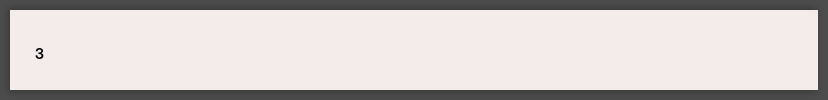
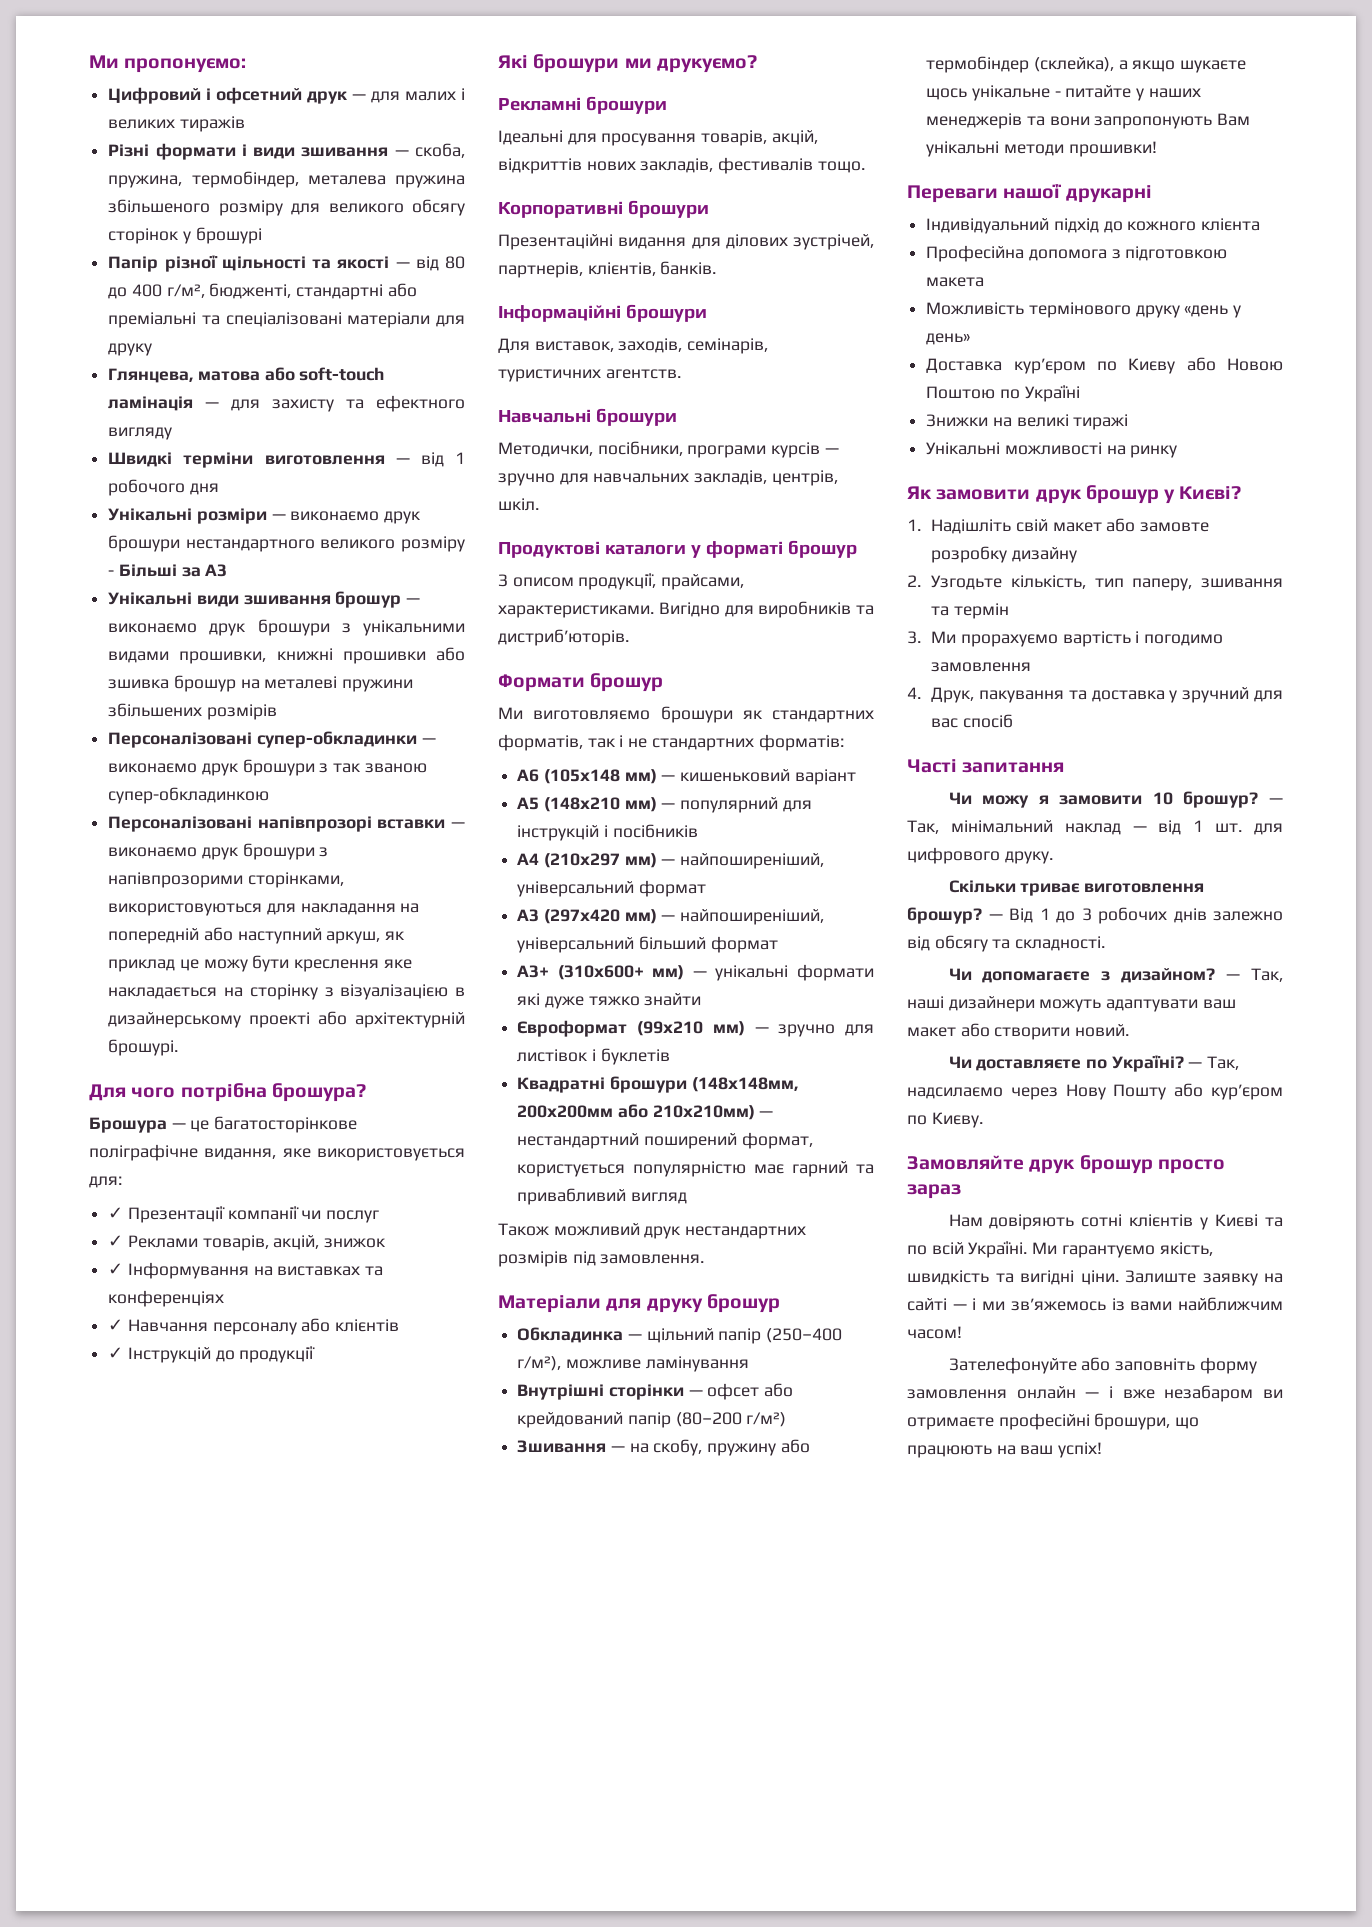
- 3
+ Ми пропонуємо:
+ Цифровий і офсетний друк — для малих і великих тиражів
+ Різні формати і види зшивання — скоба, пружина, термобіндер, металева пружина збільшеного розміру для великого обсягу сторінок у брошурі
+ Папір різної щільності та якості — від 80 до 400 г/м², бюдженті, стандартні або преміальні та спеціалізовані матеріали для друку
+ Глянцева, матова або soft-touch ламінація — для захисту та ефектного вигляду
+ Швидкі терміни виготовлення — від 1 робочого дня
+ Унікальні розміри — виконаємо друк брошури нестандартного великого розміру - Більші за А3
+ Унікальні види зшивання брошур — виконаємо друк брошури з унікальними видами прошивки, книжні прошивки або зшивка брошур на металеві пружини збільшених розмірів
+ Персоналізовані супер-обкладинки — виконаємо друк брошури з так званою супер-обкладинкою
+ Персоналізовані напівпрозорі вставки — виконаємо друк брошури з напівпрозорими сторінками, використовуються для накладання на попередній або наступний аркуш, як приклад це можу бути креслення яке накладається на сторінку з візуалізацією в дизайнерському проекті або архітектурній брошурі.
+ Для чого потрібна брошура?
+ Брошура — це багатосторінкове поліграфічне видання, яке використовується для:
+ ✓ Презентації компанії чи послуг
+ ✓ Реклами товарів, акцій, знижок
+ ✓ Інформування на виставках та конференціях
+ ✓ Навчання персоналу або клієнтів
+ ✓ Інструкцій до продукції
+ Які брошури ми друкуємо?
+ Рекламні брошури
+ Ідеальні для просування товарів, акцій, відкриттів нових закладів, фестивалів тощо.
+ Корпоративні брошури
+ Презентаційні видання для ділових зустрічей, партнерів, клієнтів, банків.
+ Інформаційні брошури
+ Для виставок, заходів, семінарів, туристичних агентств.
+ Навчальні брошури
+ Методички, посібники, програми курсів — зручно для навчальних закладів, центрів, шкіл.
+ Продуктові каталоги у форматі брошур
+ З описом продукції, прайсами, характеристиками. Вигідно для виробників та дистриб’юторів.
+ Формати брошур
+ Ми виготовляємо брошури як стандартних форматів, так і не стандартних форматів:
+ A6 (105x148 мм) — кишеньковий варіант
+ A5 (148x210 мм) — популярний для інструкцій і посібників
+ A4 (210x297 мм) — найпоширеніший, універсальний формат
+ A3 (297х420 мм) — найпоширеніший, універсальний більший формат
+ A3+ (310х600+ мм) — унікальні формати які дуже тяжко знайти
+ Євроформат (99x210 мм) — зручно для листівок і буклетів
+ Квадратні брошури (148х148мм, 200х200мм або 210х210мм) — нестандартний поширений формат, користується популярністю має гарний та привабливий вигляд
+ Також можливий друк нестандартних розмірів під замовлення.
+ Матеріали для друку брошур
+ Обкладинка — щільний папір (250–400 г/м²), можливе ламінування
+ Внутрішні сторінки — офсет або крейдований папір (80–200 г/м²)
+ Зшивання — на скобу, пружину або термобіндер (склейка), а якщо шукаєте щось унікальне - питайте у наших менеджерів та вони запропонують Вам унікальні методи прошивки!
+ Переваги нашої друкарні
+ Індивідуальний підхід до кожного клієнта
+ Професійна допомога з підготовкою макета
+ Можливість термінового друку «день у день»
+ Доставка кур’єром по Києву або Новою Поштою по Україні
+ Знижки на великі тиражі
+ Унікальні можливості на ринку
+ Як замовити друк брошур у Києві?
+ 1. Надішліть свій макет або замовте розробку дизайну
+ 2. Узгодьте кількість, тип паперу, зшивання та термін
+ 3. Ми прорахуємо вартість і погодимо замовлення
+ 4. Друк, пакування та доставка у зручний для вас спосіб
+ Часті запитання
+ Чи можу я замовити 10 брошур? — Так, мінімальний наклад — від 1 шт. для цифрового друку.
+ Скільки триває виготовлення брошур? — Від 1 до 3 робочих днів залежно від обсягу та складності.
+ Чи допомагаєте з дизайном? — Так, наші дизайнери можуть адаптувати ваш макет або створити новий.
+ Чи доставляєте по Україні? — Так, надсилаємо через Нову Пошту або кур’єром по Києву.
+ Замовляйте друк брошур просто зараз
+ Нам довіряють сотні клієнтів у Києві та по всій Україні. Ми гарантуємо якість, швидкість та вигідні ціни. Залиште заявку на сайті — і ми зв’яжемось із вами найближчим часом!
+ Зателефонуйте або заповніть форму замовлення онлайн — і вже незабаром ви отримаєте професійні брошури, що працюють на ваш успіх!

